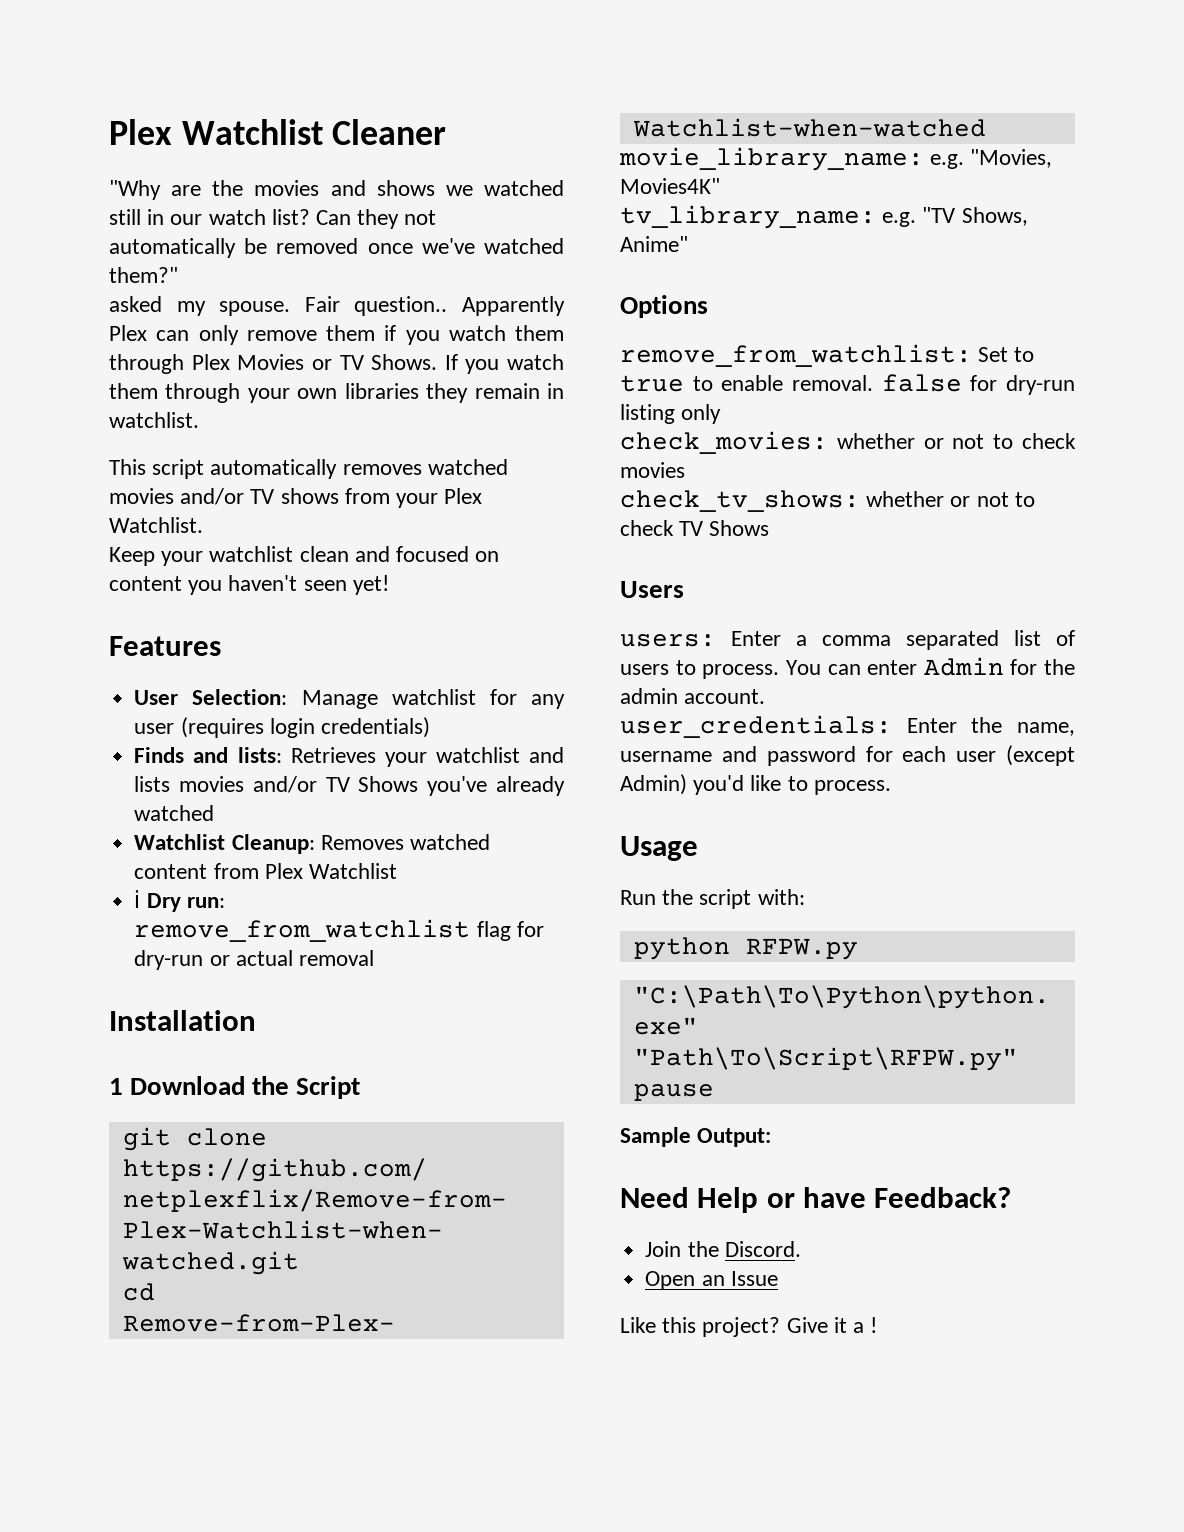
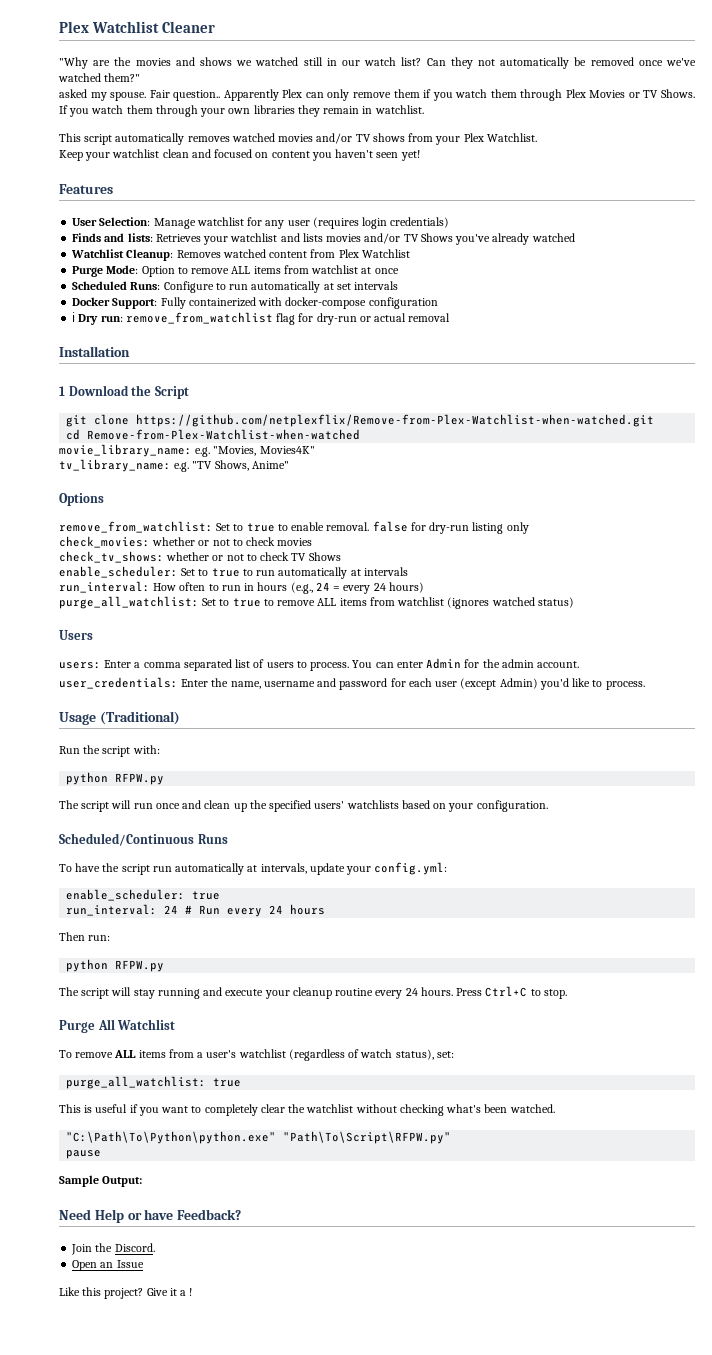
+ Purge Mode: Option to remove ALL items from watchlist at once
+ Scheduled Runs: Configure to run automatically at set intervals
+ Docker Support: Fully containerized with docker-compose configuration
+ enable_scheduler: Set to true to run automatically at intervals
+ run_interval: How often to run in hours (e.g., 24 = every 24 hours)
+ purge_all_watchlist: Set to true to remove ALL items from watchlist (ignores watched status)
- Usage
+ Usage (Traditional)
+ The script will run once and clean up the specified users' watchlists based on your configuration.
+ Scheduled/Continuous Runs
+ To have the script run automatically at intervals, update your config.yml:
+ enable_scheduler: true
+ run_interval: 24 # Run every 24 hours
+ Then run:
+ python RFPW.py
+ The script will stay running and execute your cleanup routine every 24 hours. Press Ctrl+C to stop.
+ Purge All Watchlist
+ To remove ALL items from a user's watchlist (regardless of watch status), set:
+ purge_all_watchlist: true
+ This is useful if you want to completely clear the watchlist without checking what's been watched.

